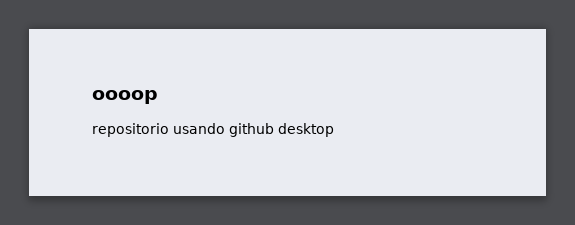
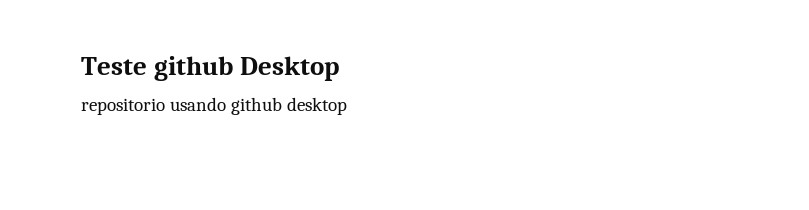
- oooop
+ Teste github Desktop

